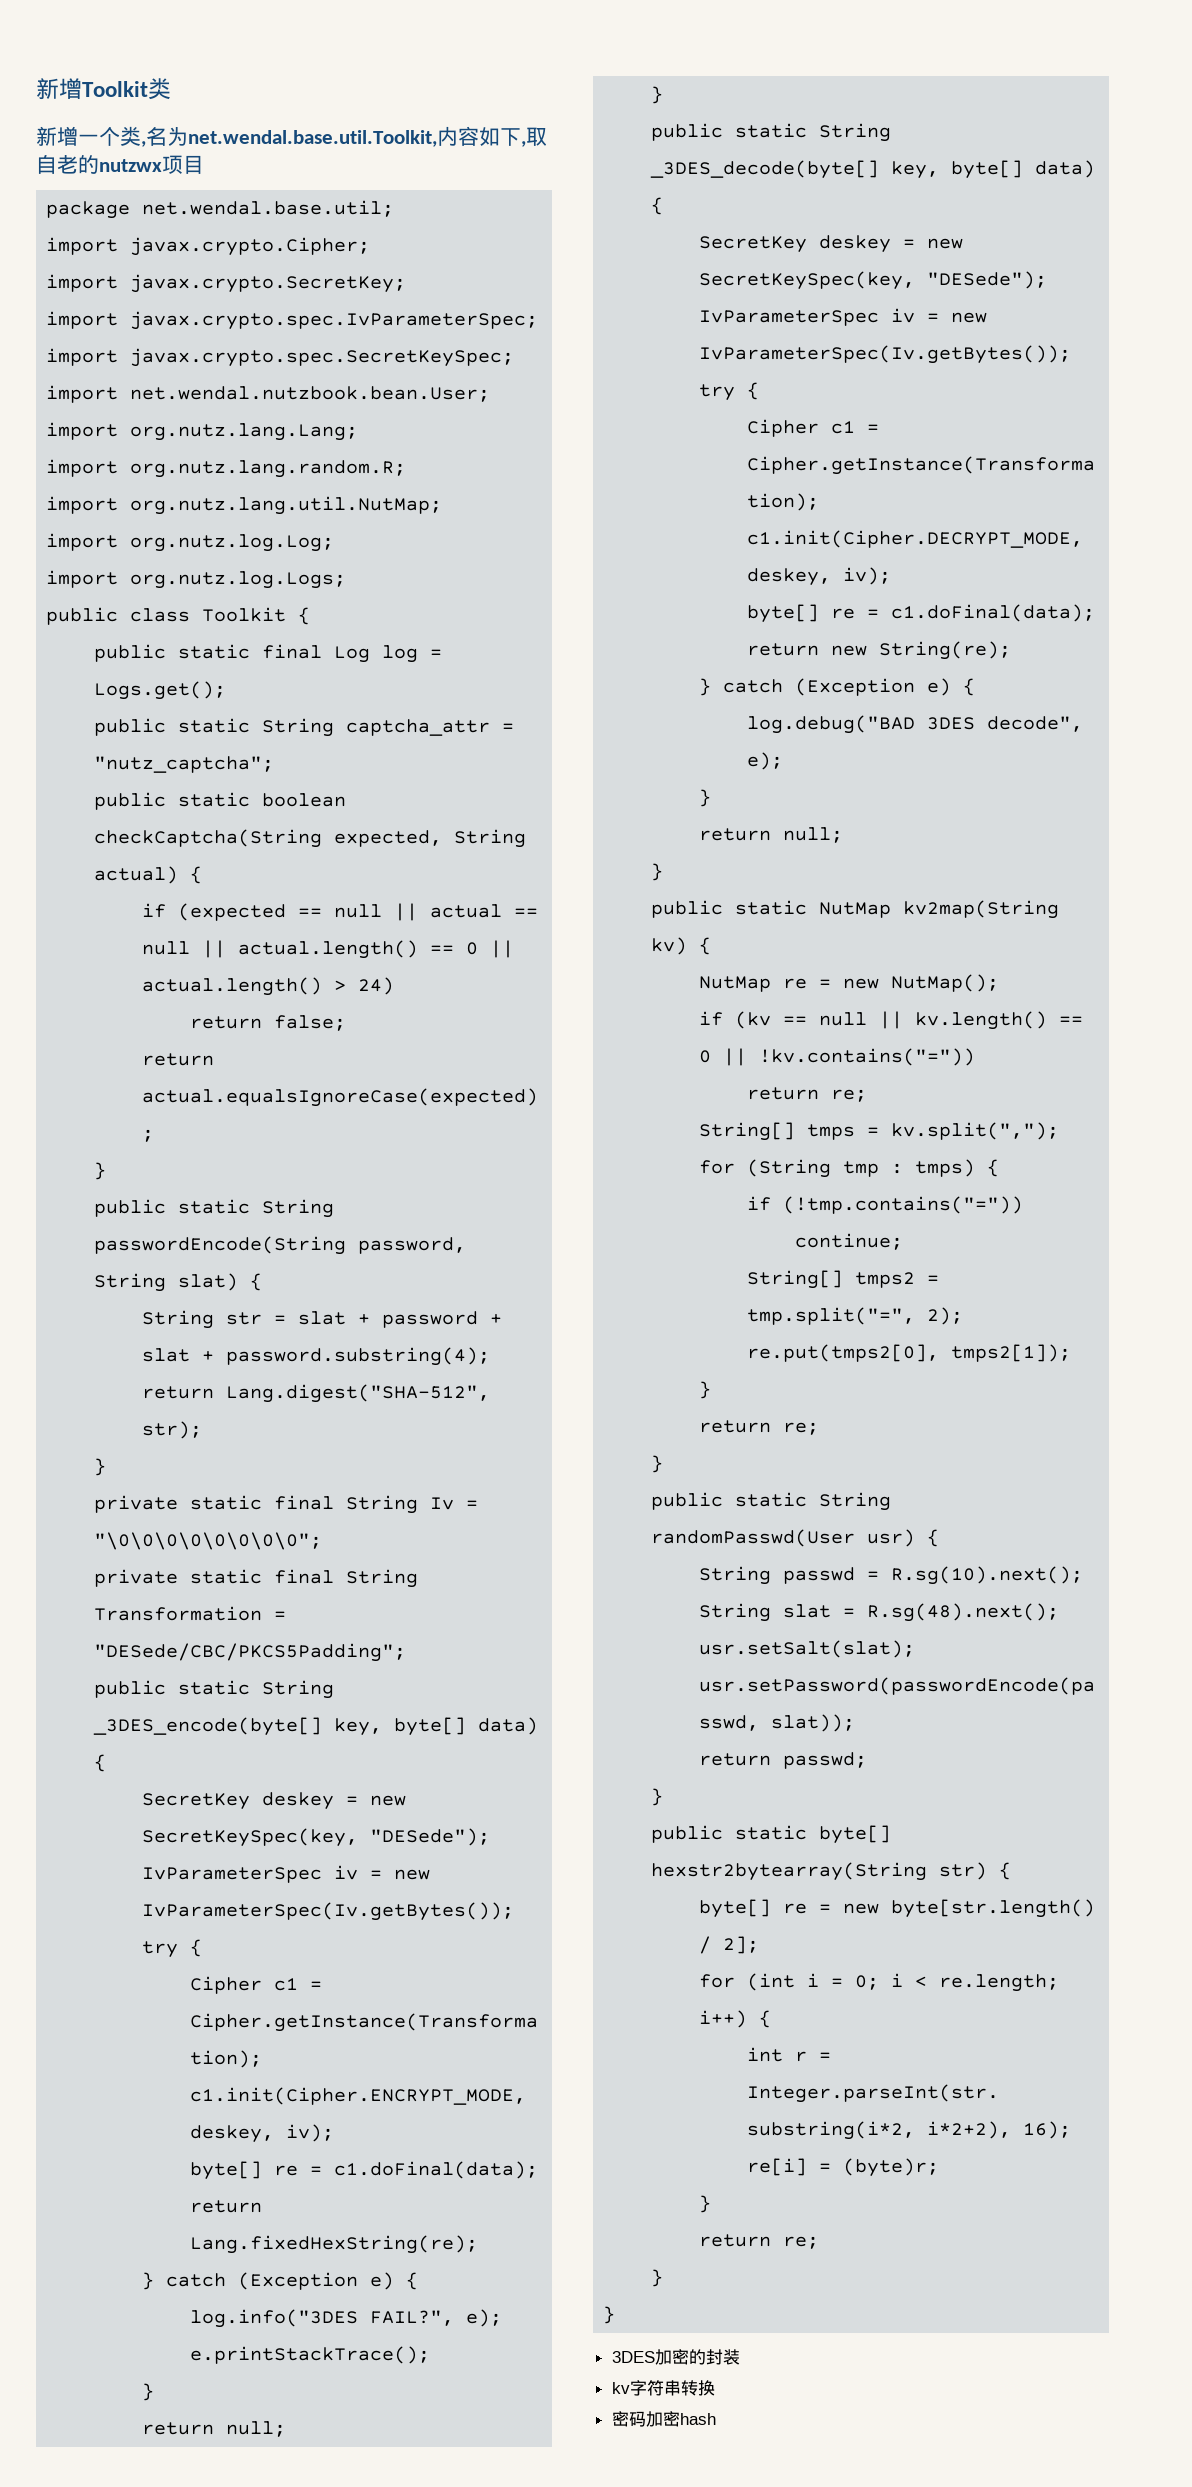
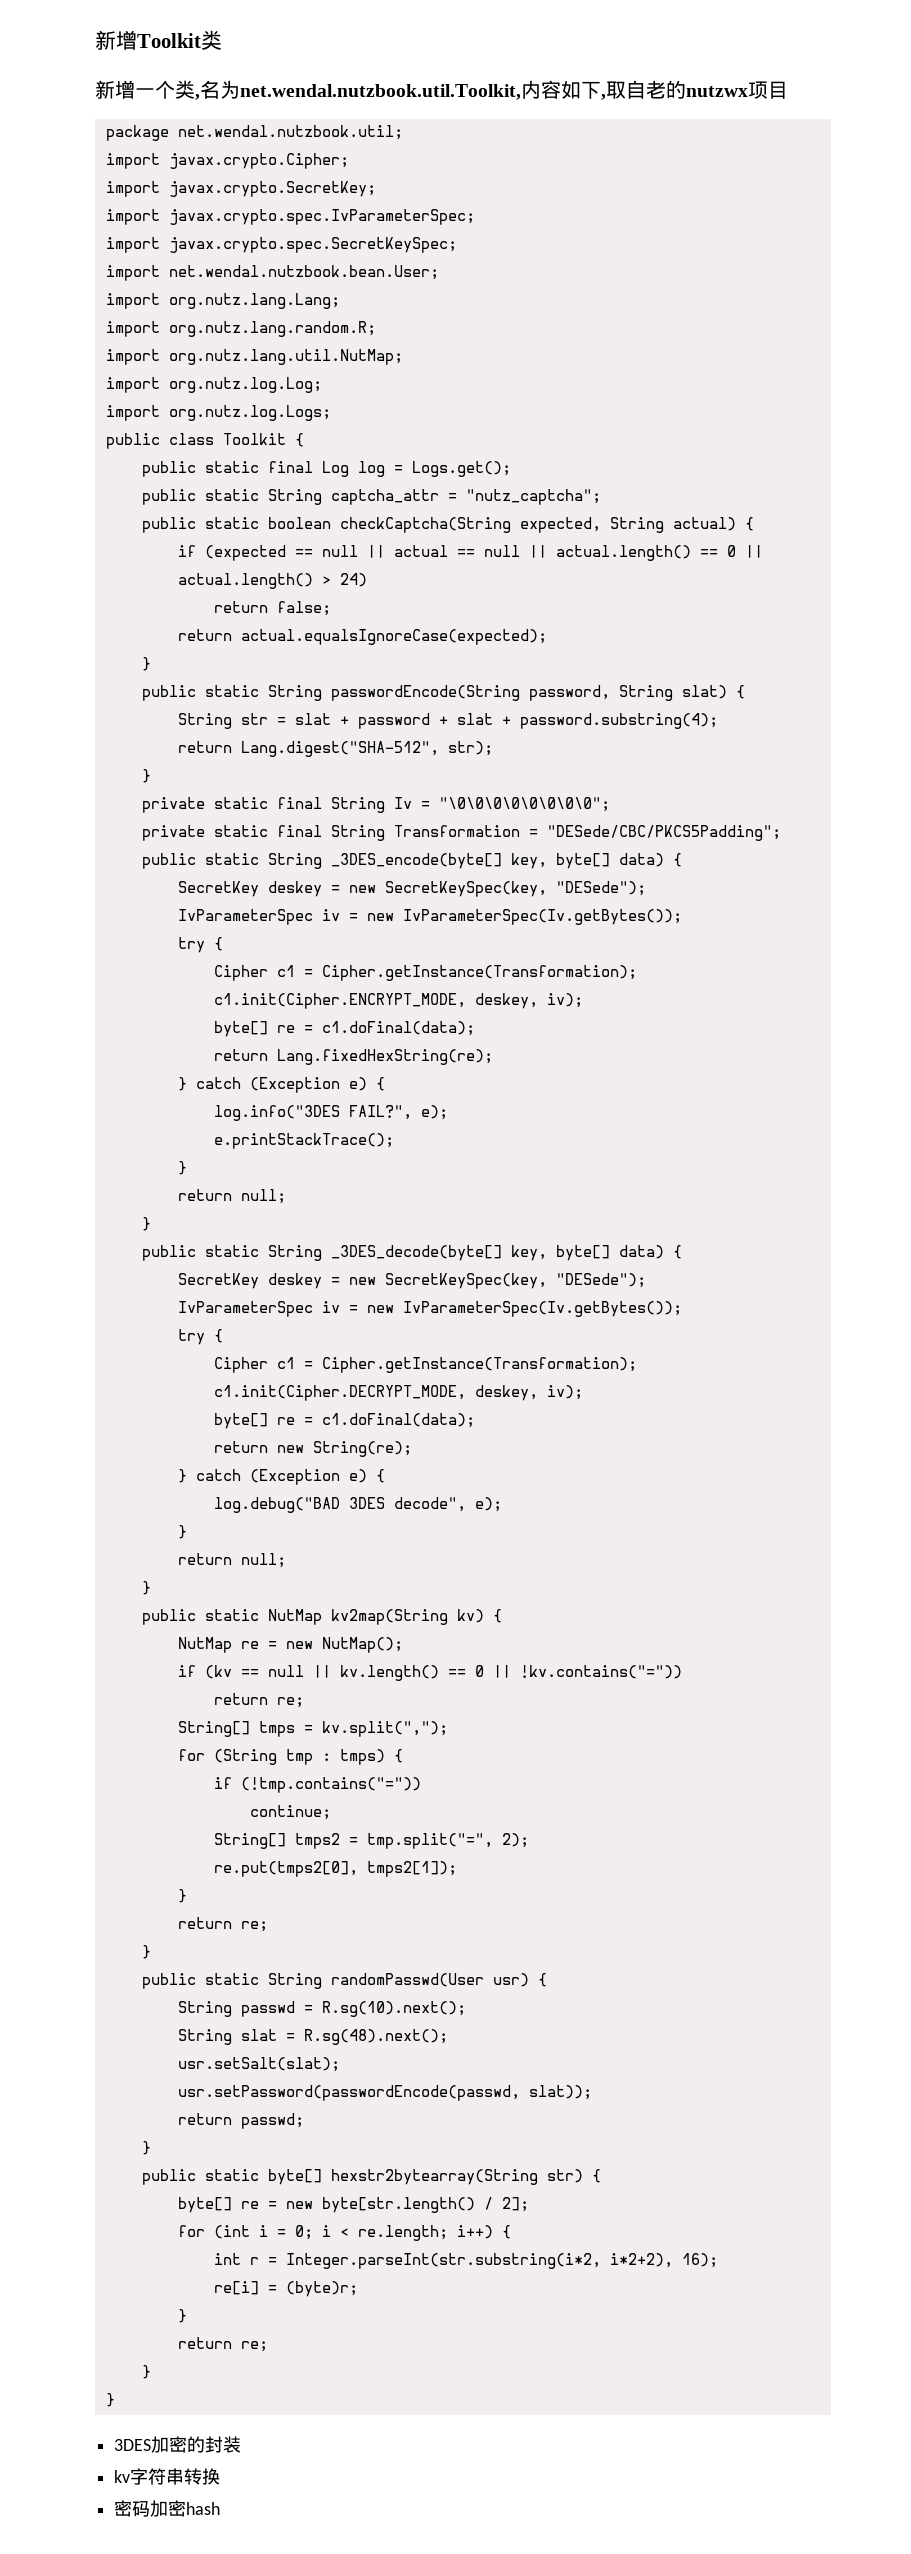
- 新增一个类,名为net.wendal.base.util.Toolkit,内容如下,取自老的nutzwx项目
+ 新增一个类,名为net.wendal.nutzbook.util.Toolkit,内容如下,取自老的nutzwx项目
- package net.wendal.base.util;
+ package net.wendal.nutzbook.util;

